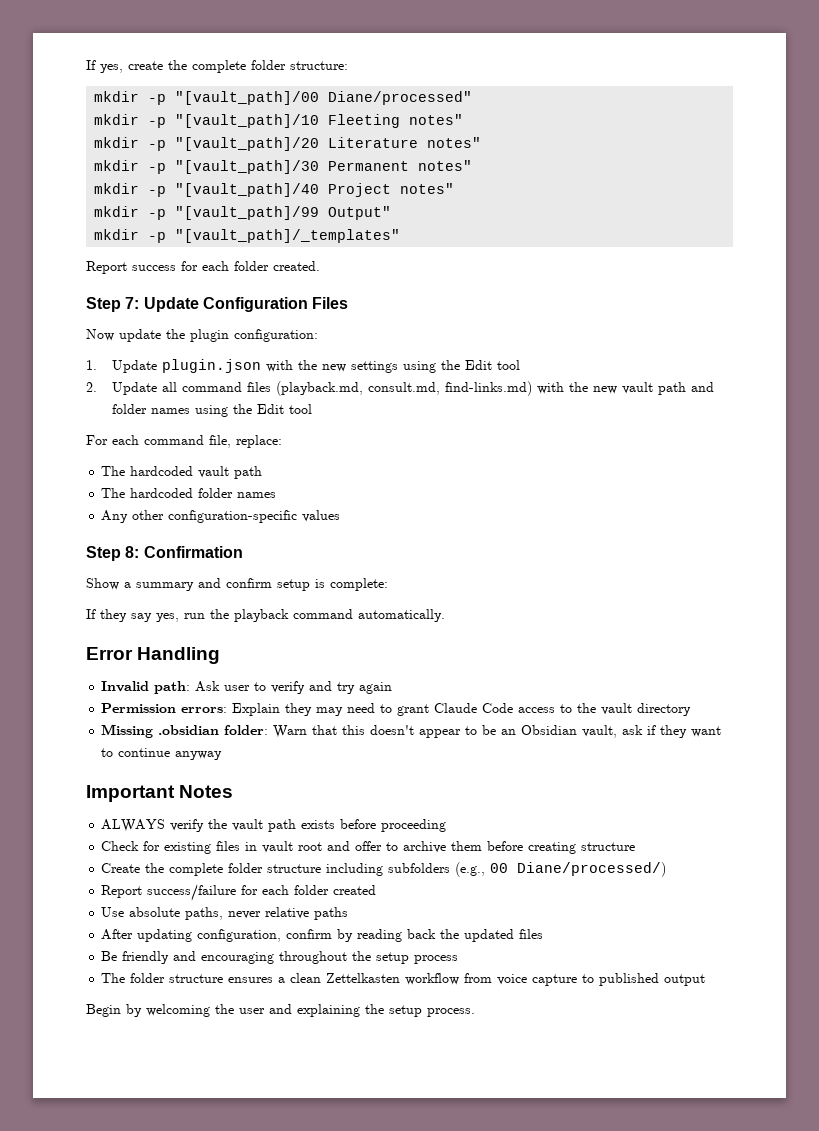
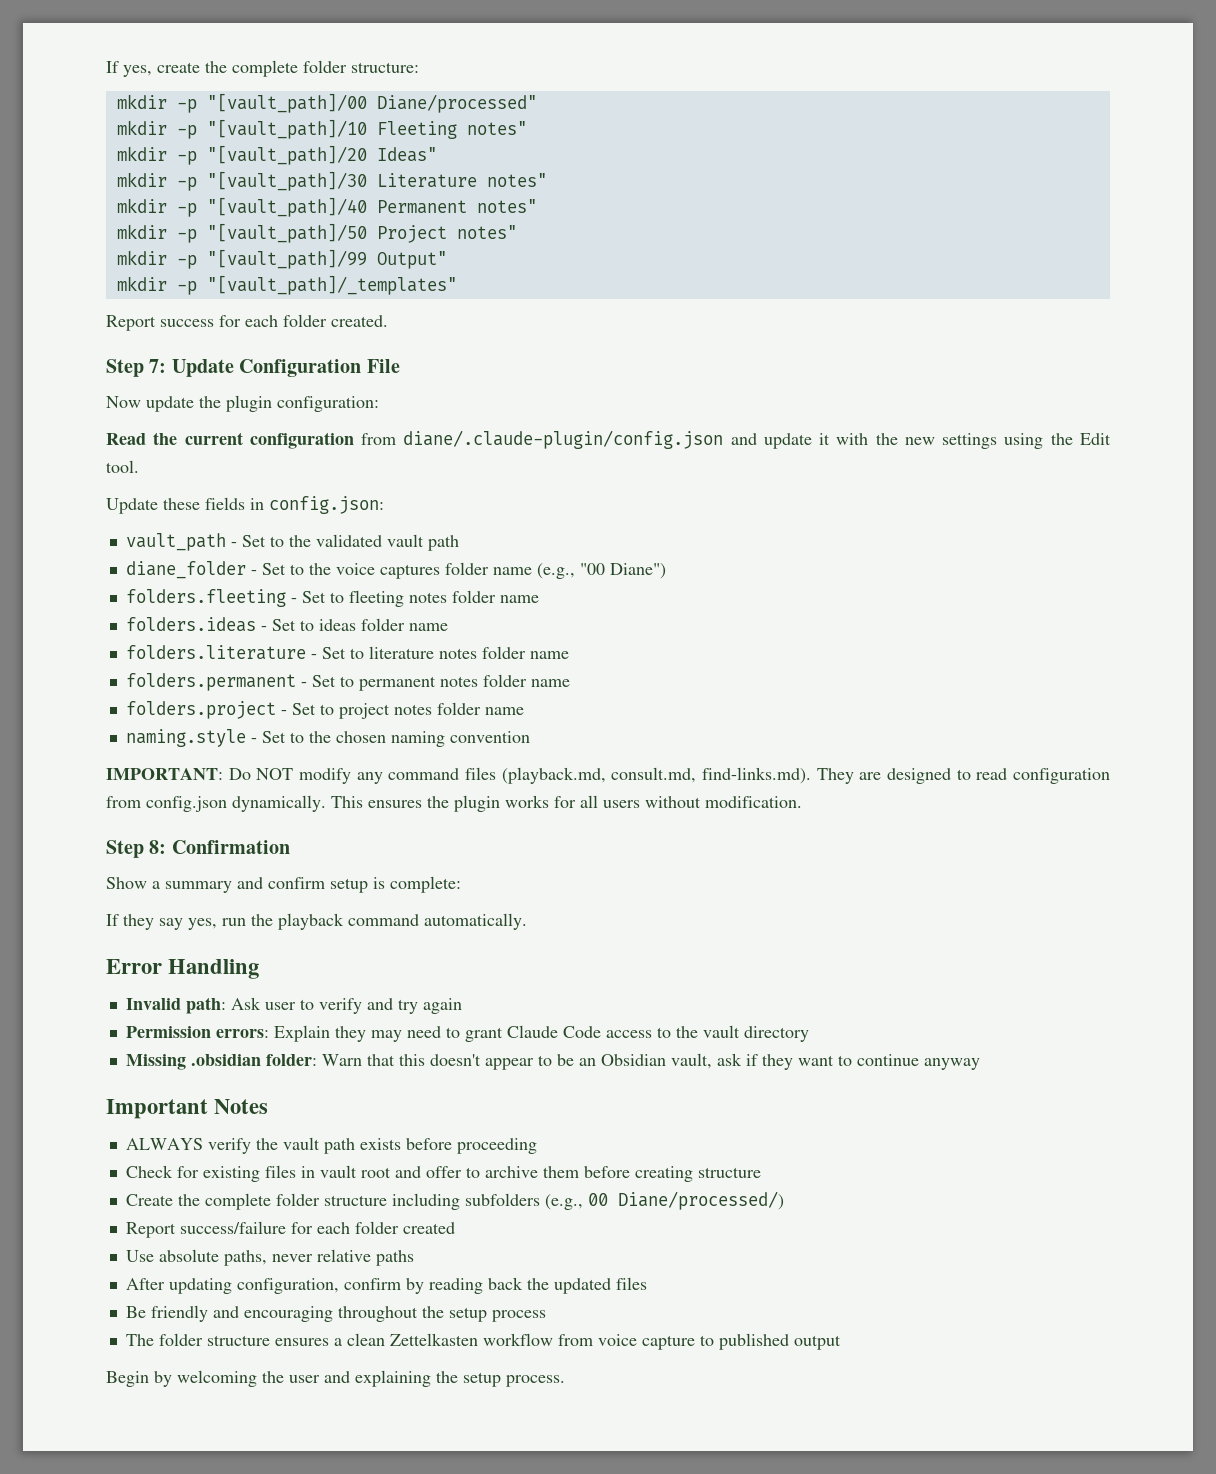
- mkdir -p "[vault_path]/20 Literature notes"
+ mkdir -p "[vault_path]/20 Ideas"
+ mkdir -p "[vault_path]/30 Literature notes"
- mkdir -p "[vault_path]/30 Permanent notes"
+ mkdir -p "[vault_path]/40 Permanent notes"
- mkdir -p "[vault_path]/40 Project notes"
+ mkdir -p "[vault_path]/50 Project notes"
- Step 7: Update Configuration Files
+ Step 7: Update Configuration File
- 1. Update plugin.json with the new settings using the Edit tool
- 2. Update all command files (playback.md, consult.md, find-links.md) with the new vault path and folder names using the Edit tool
- For each command file, replace:
- The hardcoded vault path
- The hardcoded folder names
- Any other configuration-specific values
+ Read the current configuration from diane/.claude-plugin/config.json and update it with the new settings using the Edit tool.
+ Update these fields in config.json:
+ vault_path - Set to the validated vault path
+ diane_folder - Set to the voice captures folder name (e.g., "00 Diane")
+ folders.fleeting - Set to fleeting notes folder name
+ folders.ideas - Set to ideas folder name
+ folders.literature - Set to literature notes folder name
+ folders.permanent - Set to permanent notes folder name
+ folders.project - Set to project notes folder name
+ naming.style - Set to the chosen naming convention
+ IMPORTANT: Do NOT modify any command files (playback.md, consult.md, find-links.md). They are designed to read configuration from config.json dynamically. This ensures the plugin works for all users without modification.

